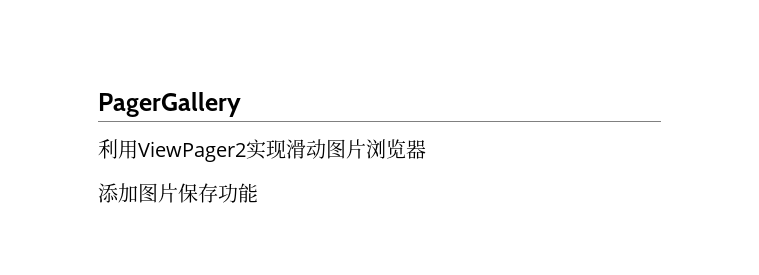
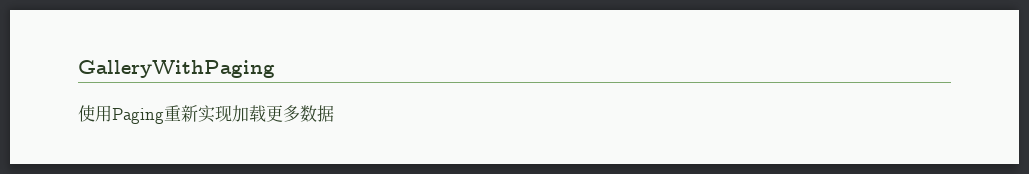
- PagerGallery
- 利用ViewPager2实现滑动图片浏览器
- 添加图片保存功能
+ GalleryWithPaging
+ 使用Paging重新实现加载更多数据

